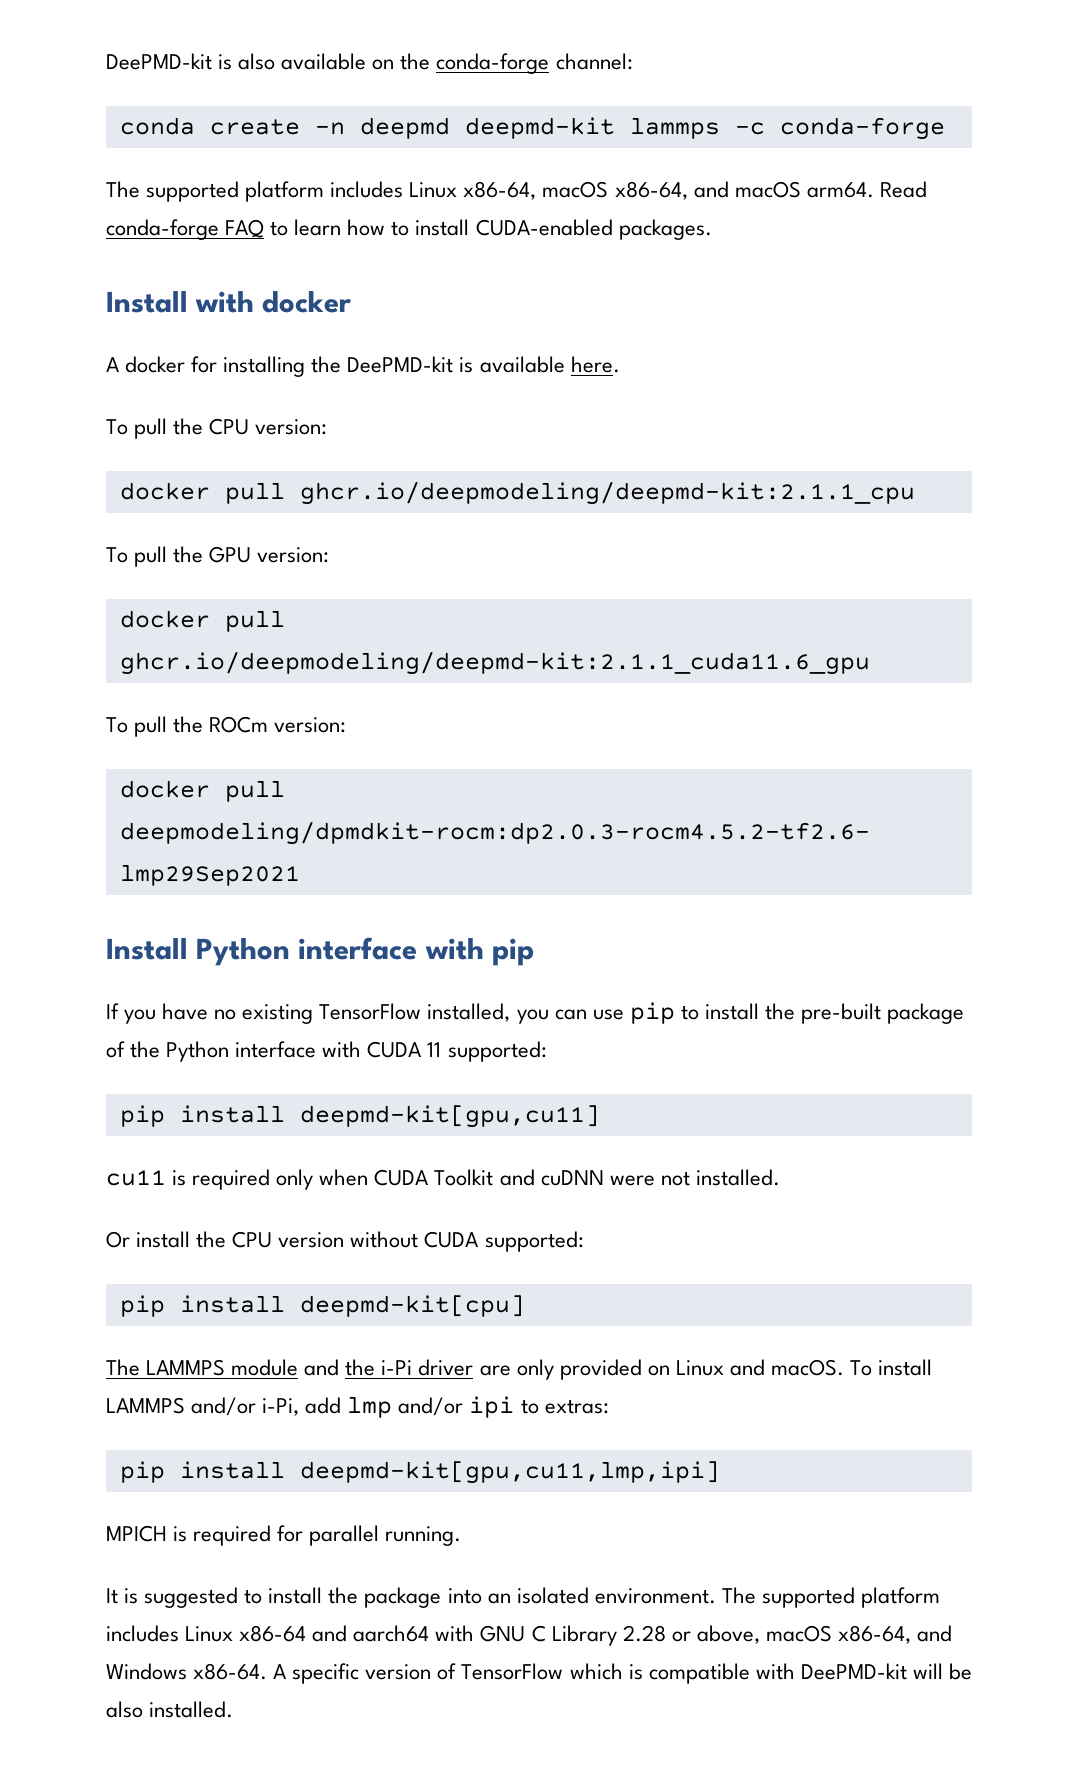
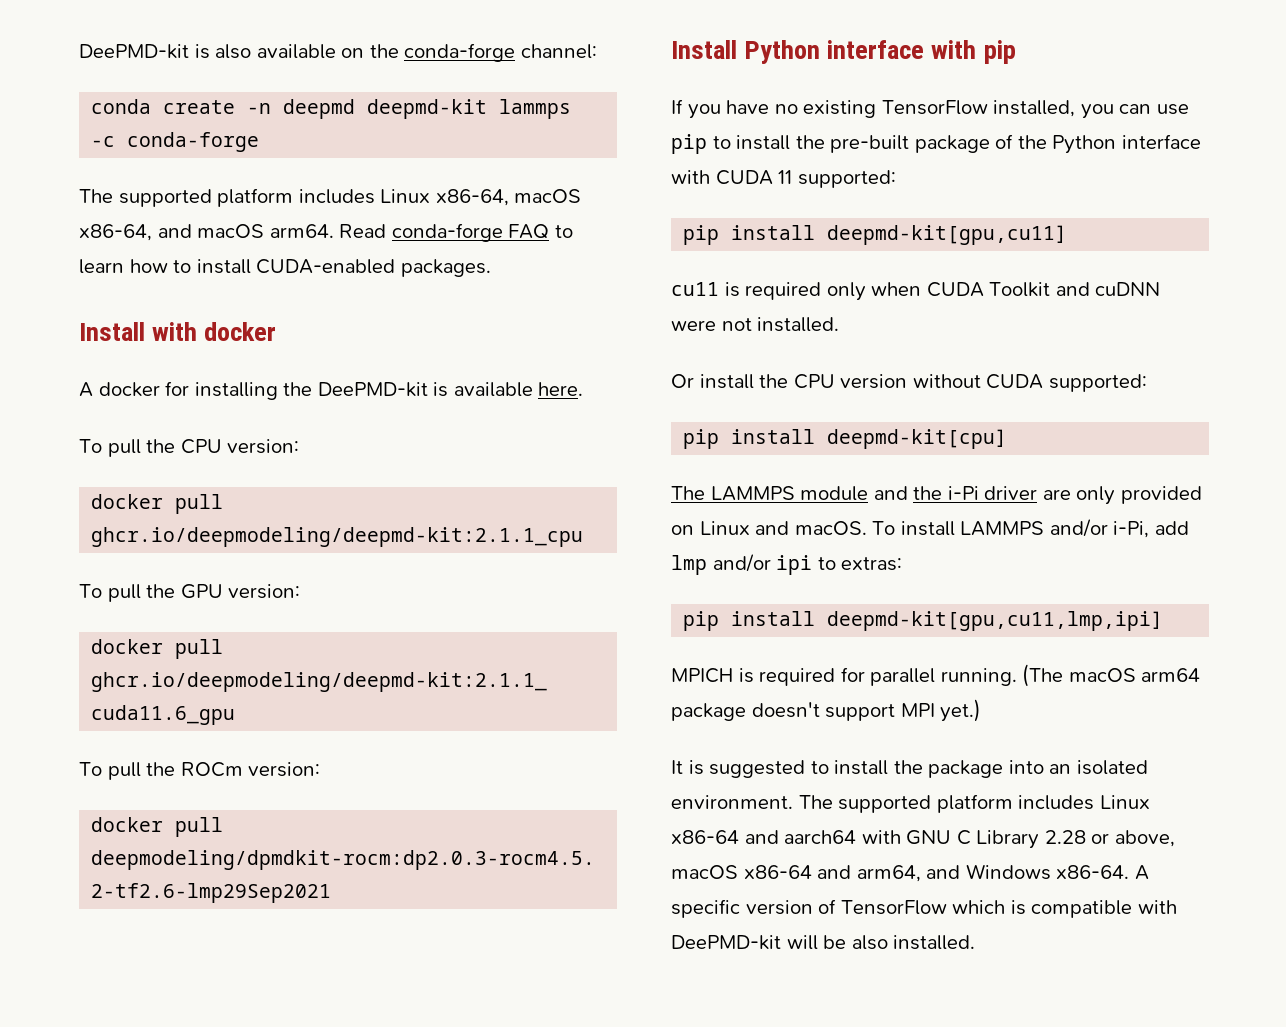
+ (The macOS arm64 package doesn't support MPI yet.)
- The supported platform includes Linux x86-64 and aarch64 with GNU C Library 2.28 or above, macOS x86-64, and Windows x86-64.
+ The supported platform includes Linux x86-64 and aarch64 with GNU C Library 2.28 or above, macOS x86-64 and arm64, and Windows x86-64.

